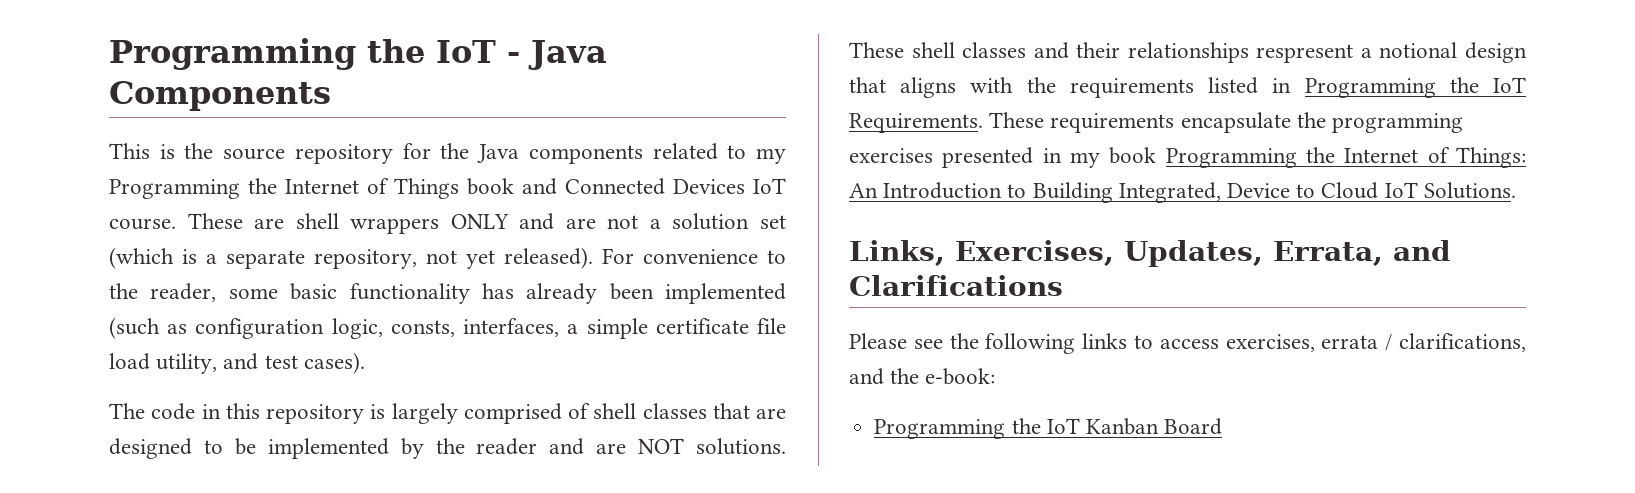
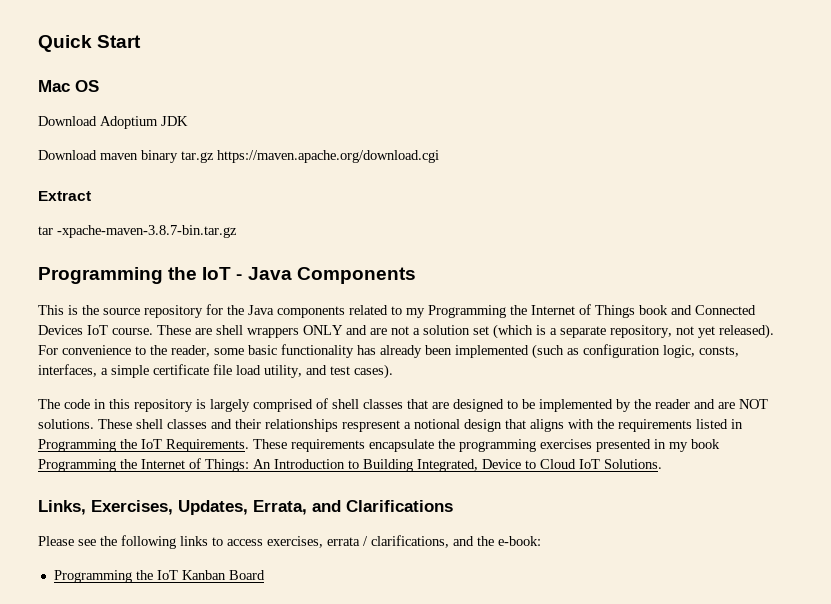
+ Quick Start
+ Mac OS
+ Download Adoptium JDK
+ Download maven binary tar.gz https://maven.apache.org/download.cgi
+ Extract
+ tar -xpache-maven-3.8.7-bin.tar.gz

